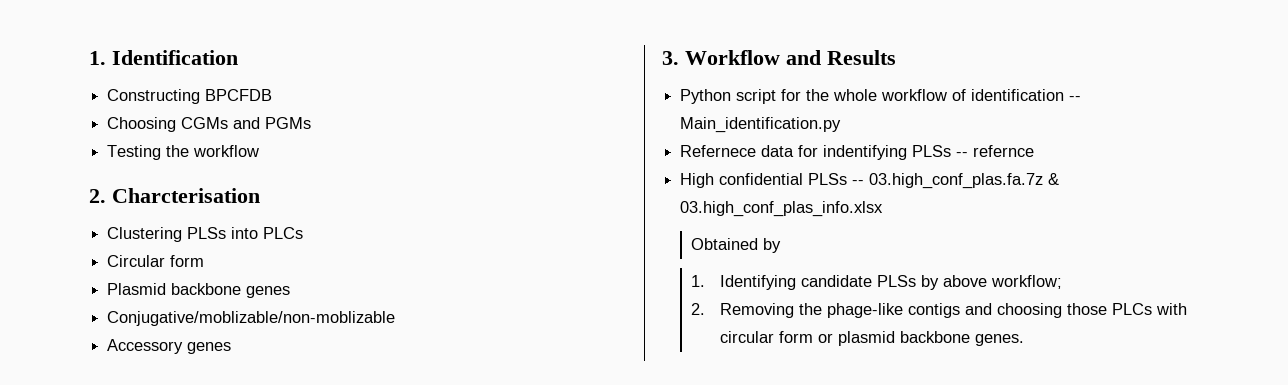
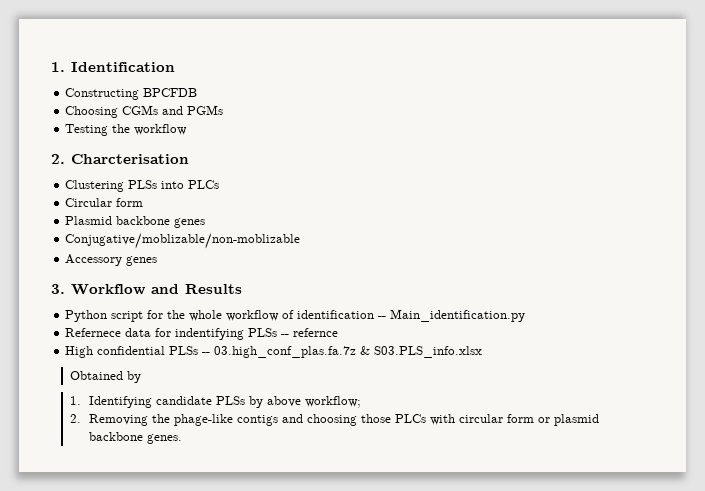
- High confidential PLSs -- 03.high_conf_plas.fa.7z & 03.high_conf_plas_info.xlsx
+ High confidential PLSs -- 03.high_conf_plas.fa.7z & S03.PLS_info.xlsx

